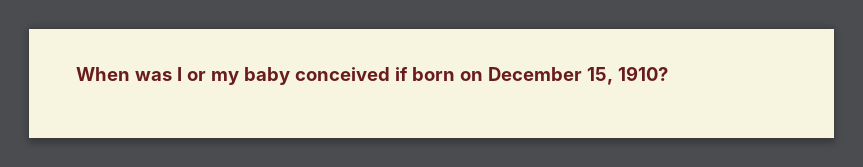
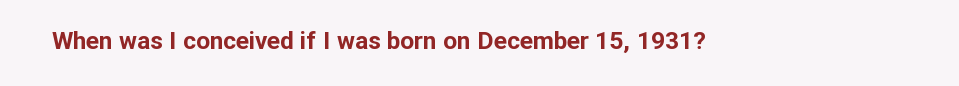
- When was I or my baby conceived if born on December 15, 1910?
+ When was I conceived if I was born on December 15, 1931?

